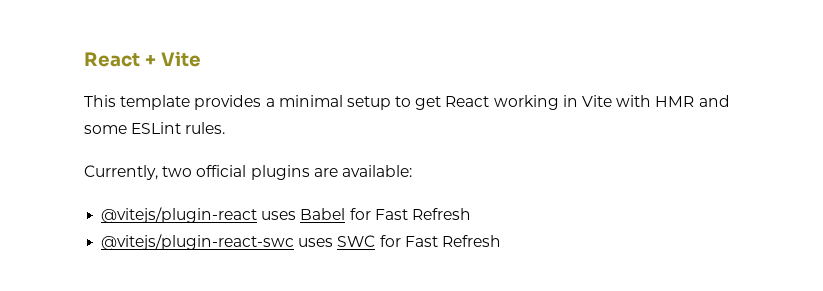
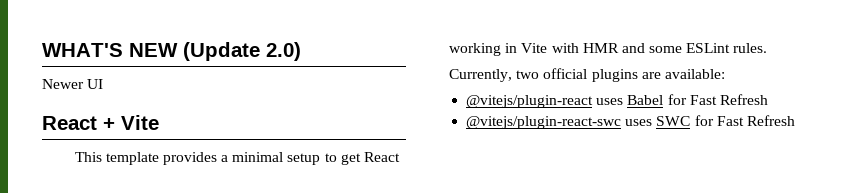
+ WHAT'S NEW (Update 2.0)
+ Newer UI

